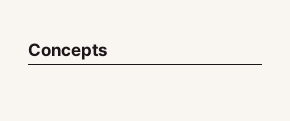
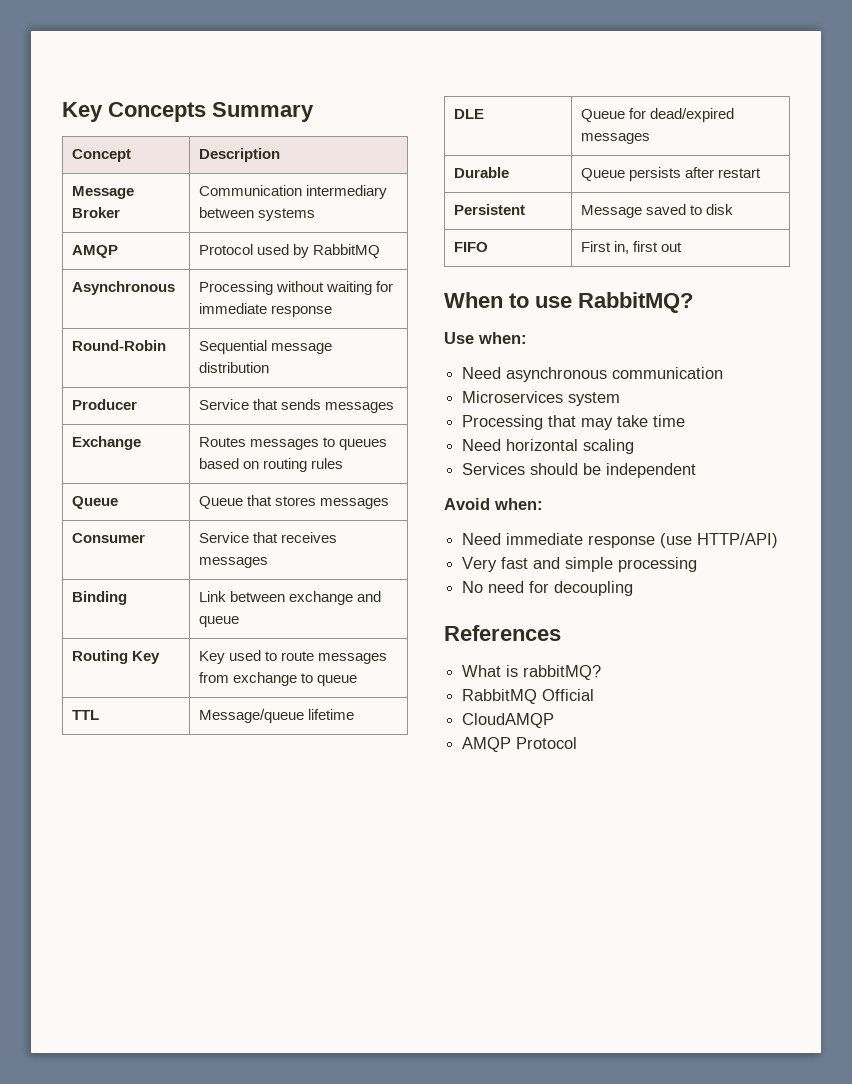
- Concepts
+ Key Concepts Summary
+ Concept | Description
+ Message Broker | Communication intermediary between systems
+ AMQP | Protocol used by RabbitMQ
+ Asynchronous | Processing without waiting for immediate response
+ Round-Robin | Sequential message distribution
+ Producer | Service that sends messages
+ Exchange | Routes messages to queues based on routing rules
+ Queue | Queue that stores messages
+ Consumer | Service that receives messages
+ Binding | Link between exchange and queue
+ Routing Key | Key used to route messages from exchange to queue
+ TTL | Message/queue lifetime
+ DLE | Queue for dead/expired messages
+ Durable | Queue persists after restart
+ Persistent | Message saved to disk
+ FIFO | First in, first out
+ When to use RabbitMQ?
+ Use when:
+ Need asynchronous communication
+ Microservices system
+ Processing that may take time
+ Need horizontal scaling
+ Services should be independent
+ Avoid when:
+ Need immediate response (use HTTP/API)
+ Very fast and simple processing
+ No need for decoupling
+ References
+ What is rabbitMQ?
+ RabbitMQ Official
+ CloudAMQP
+ AMQP Protocol

